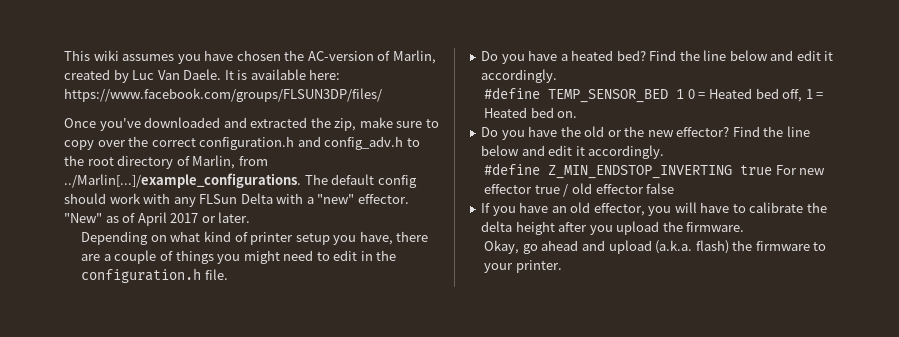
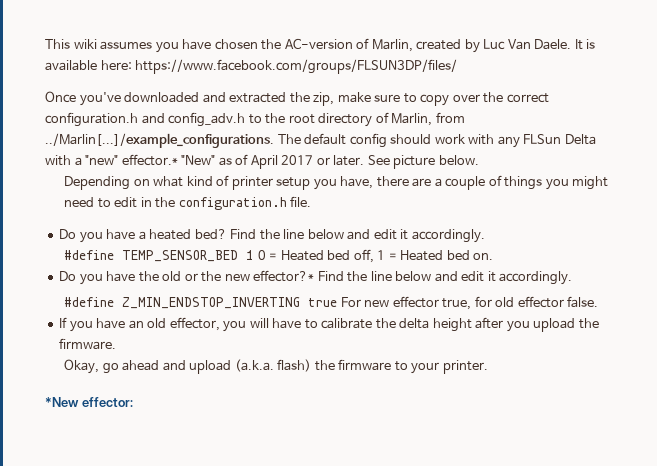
- Once you've downloaded and extracted the zip, make sure to copy over the correct configuration.h and config_adv.h to the root directory of Marlin, from ../Marlin[...]/example_configurations. The default config should work with any FLSun Delta with a "new" effector. "New" as of April 2017 or later.
+ Once you've downloaded and extracted the zip, make sure to copy over the correct configuration.h and config_adv.h to the root directory of Marlin, from ../Marlin[...]/example_configurations. The default config should work with any FLSun Delta with a "new" effector.* "New" as of April 2017 or later. See picture below.
- Do you have the old or the new effector? Find the line below and edit it accordingly.
+ Do you have the old or the new effector?* Find the line below and edit it accordingly.
- #define Z_MIN_ENDSTOP_INVERTING true For new effector true / old effector false
+ #define Z_MIN_ENDSTOP_INVERTING true For new effector true, for old effector false.
+ *New effector:

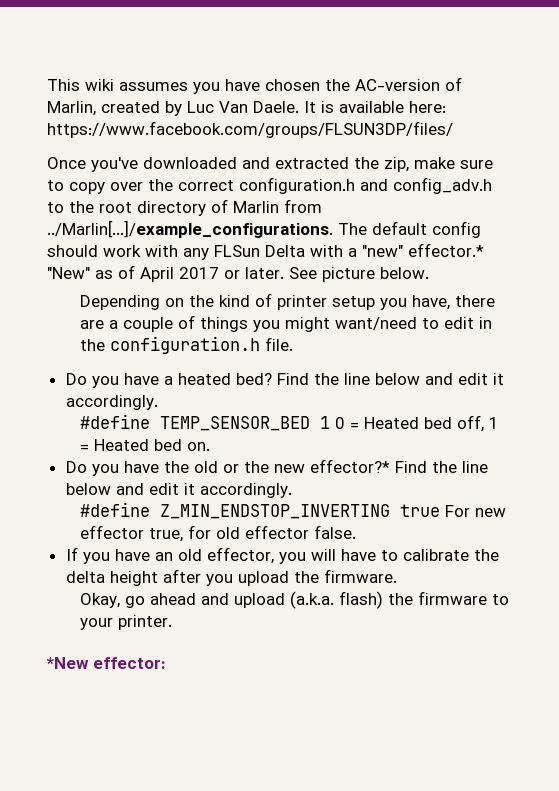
- Once you've downloaded and extracted the zip, make sure to copy over the correct configuration.h and config_adv.h to the root directory of Marlin, from ../Marlin[...]/example_configurations. The default config should work with any FLSun Delta with a "new" effector.* "New" as of April 2017 or later.
+ Once you've downloaded and extracted the zip, make sure to copy over the correct configuration.h and config_adv.h to the root directory of Marlin from ../Marlin[...]/example_configurations. The default config should work with any FLSun Delta with a "new" effector.* "New" as of April 2017 or later.
- Depending on what kind of printer setup you have, there are a couple of things you might need to edit in the configuration.h file.
+ Depending on the kind of printer setup you have, there are a couple of things you might want/need to edit in the configuration.h file.

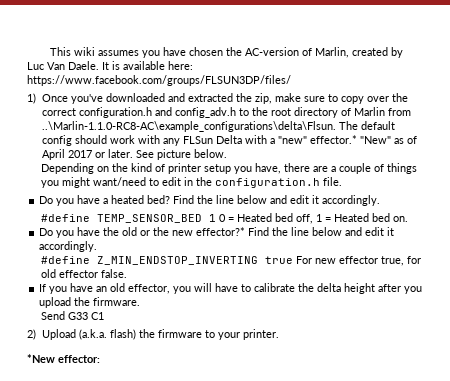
- Once you've downloaded and extracted the zip, make sure to copy over the correct configuration.h and config_adv.h to the root directory of Marlin from ../Marlin[...]/example_configurations. The default config should work with any FLSun Delta with a "new" effector.* "New" as of April 2017 or later.
+ 1) Once you've downloaded and extracted the zip, make sure to copy over the correct configuration.h and config_adv.h to the root directory of Marlin from ..\Marlin-1.1.0-RC8-AC\example_configurations\delta\Flsun. The default config should work with any FLSun Delta with a "new" effector.* "New" as of April 2017 or later.
- Okay, go ahead and upload (a.k.a. flash) the firmware to your printer.
+ Send G33 C1
+ 2) Upload (a.k.a. flash) the firmware to your printer.

